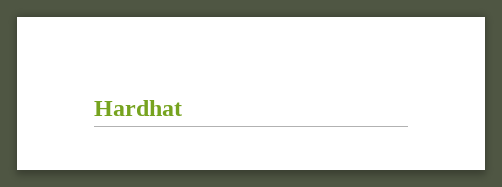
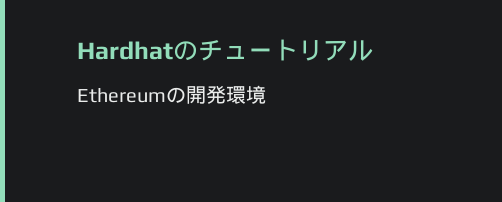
- Hardhat
+ Hardhatのチュートリアル
+ Ethereumの開発環境

